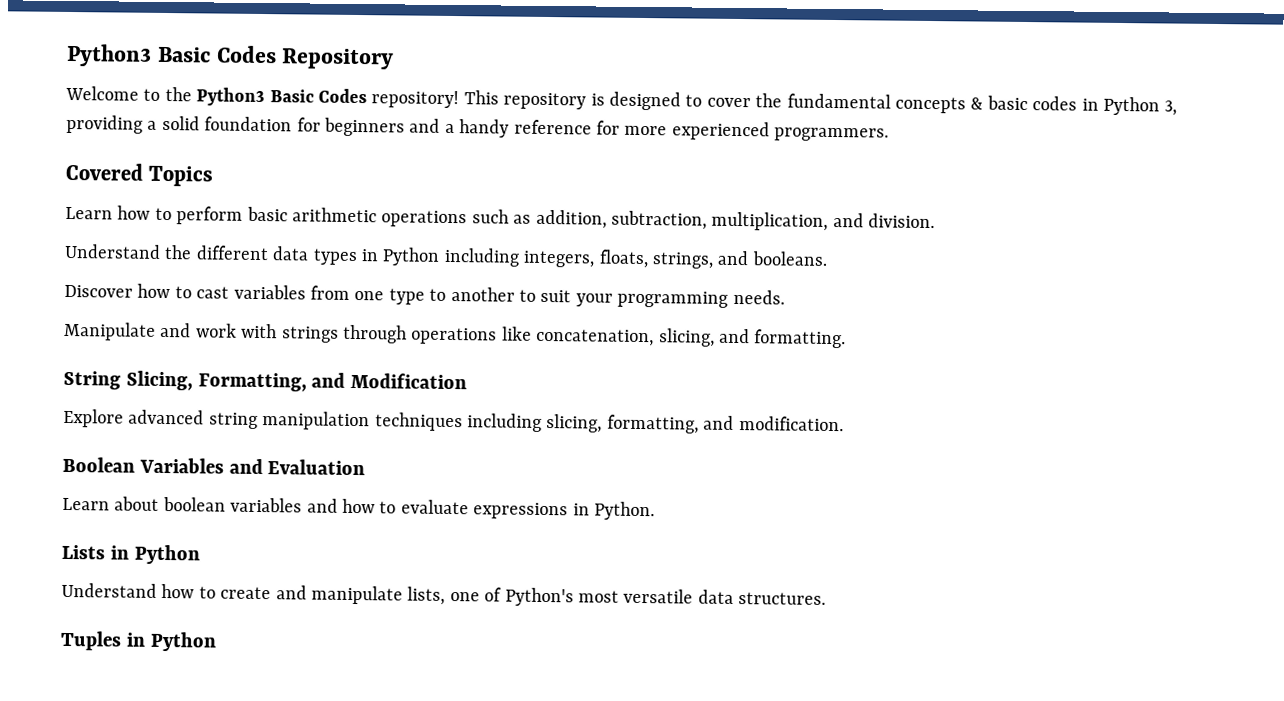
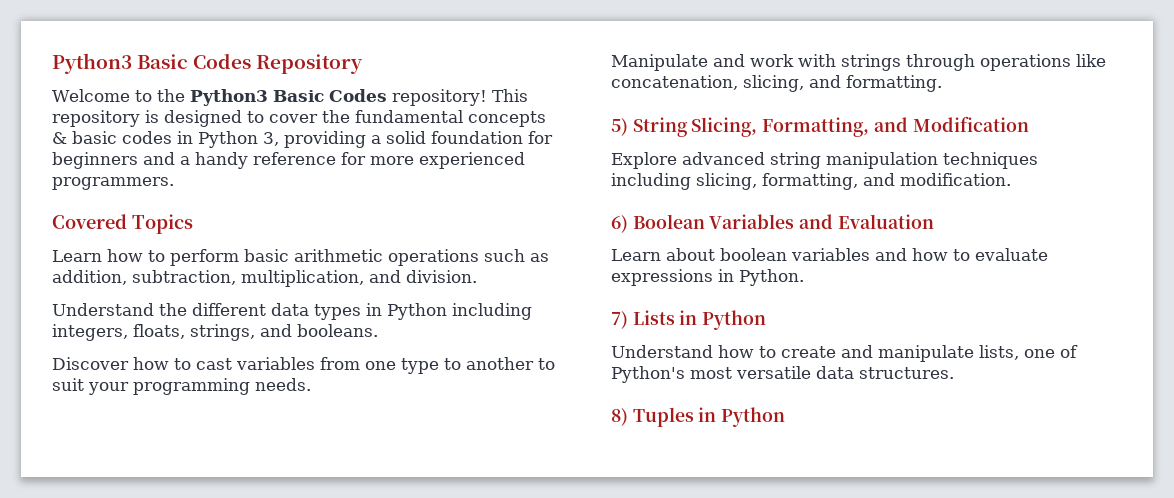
- String Slicing, Formatting, and Modification
+ 5) String Slicing, Formatting, and Modification
- Boolean Variables and Evaluation
+ 6) Boolean Variables and Evaluation
- Lists in Python
+ 7) Lists in Python
- Tuples in Python
+ 8) Tuples in Python

